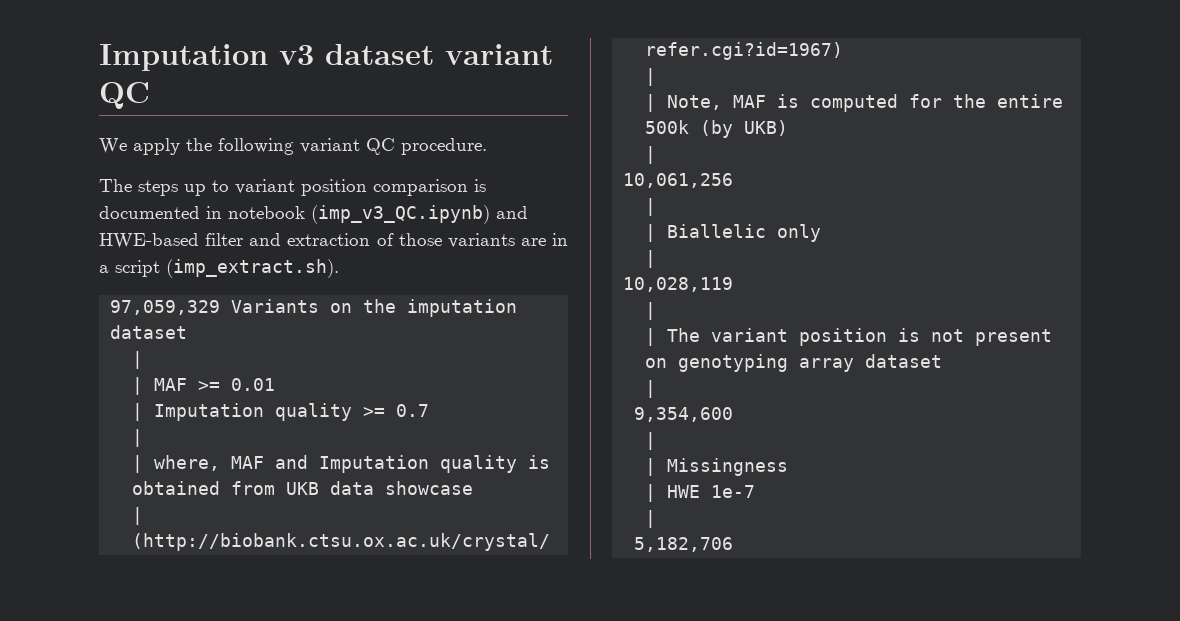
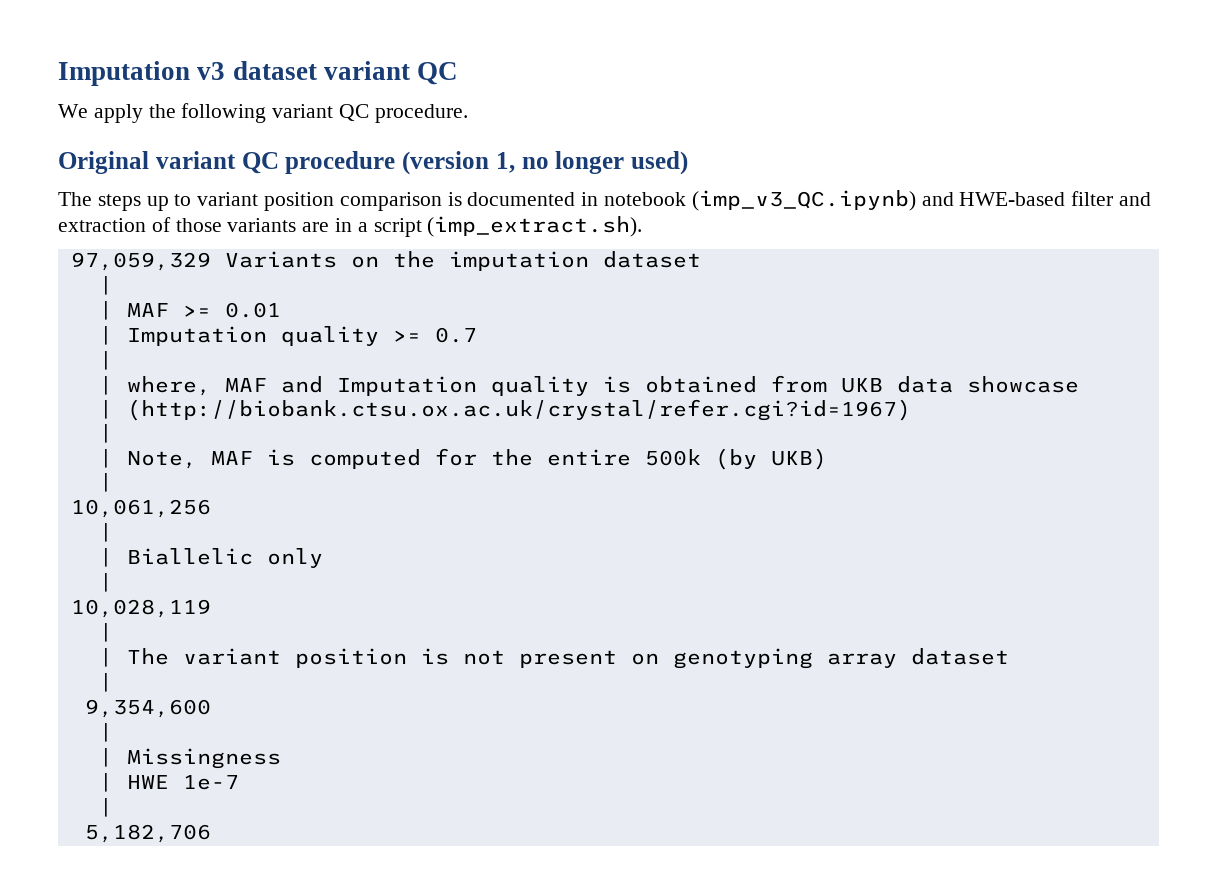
+ Original variant QC procedure (version 1, no longer used)

